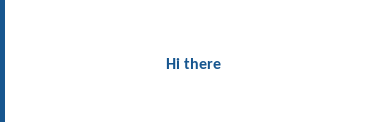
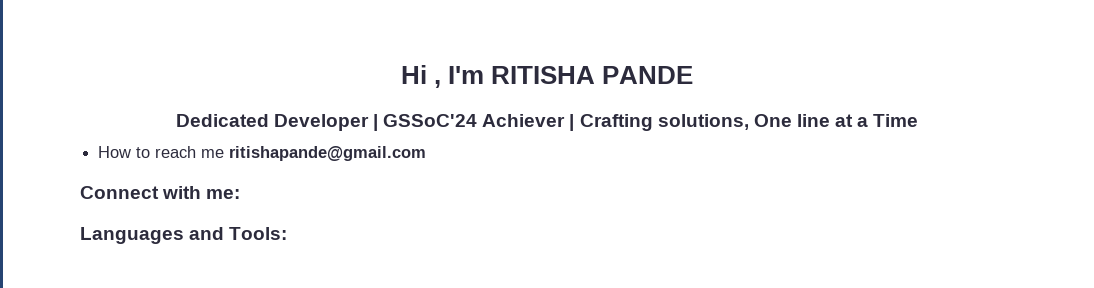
- Hi there
+ Hi , I'm RITISHA PANDE
+ Dedicated Developer | GSSoC'24 Achiever | Crafting solutions, One line at a Time
+ How to reach me ritishapande@gmail.com
+ Connect with me:
+ Languages and Tools:

